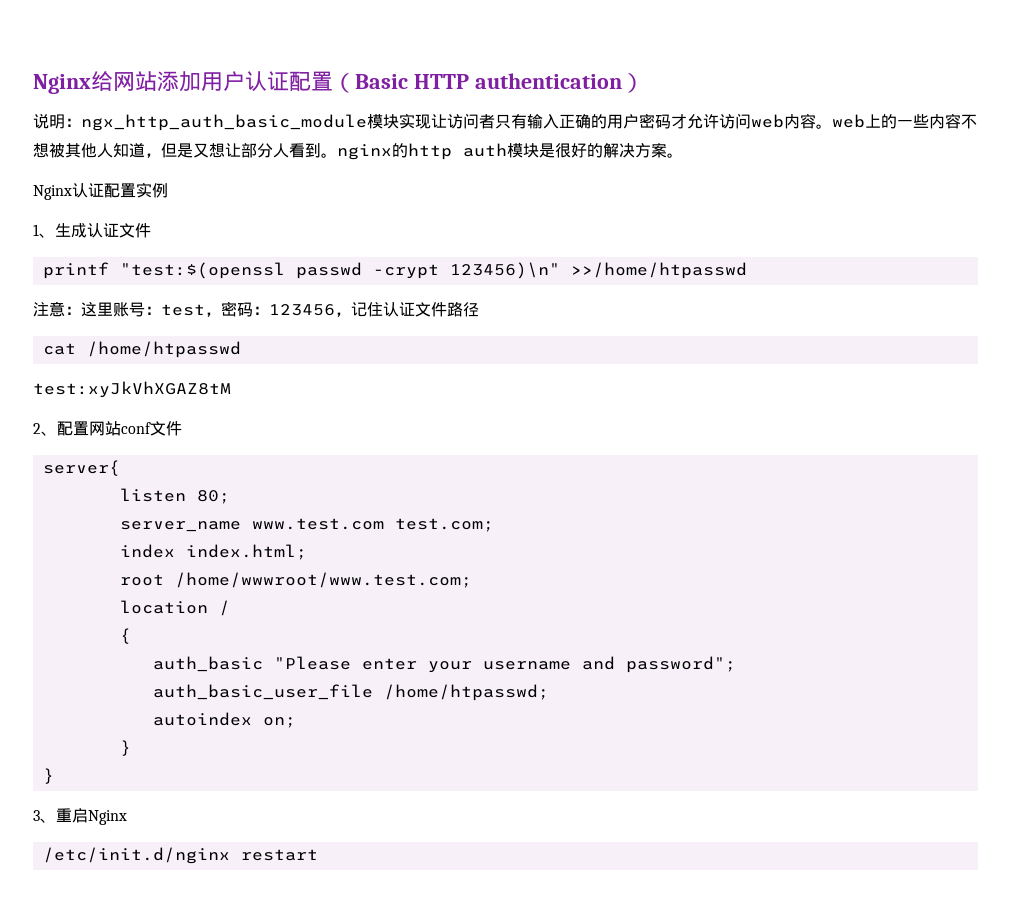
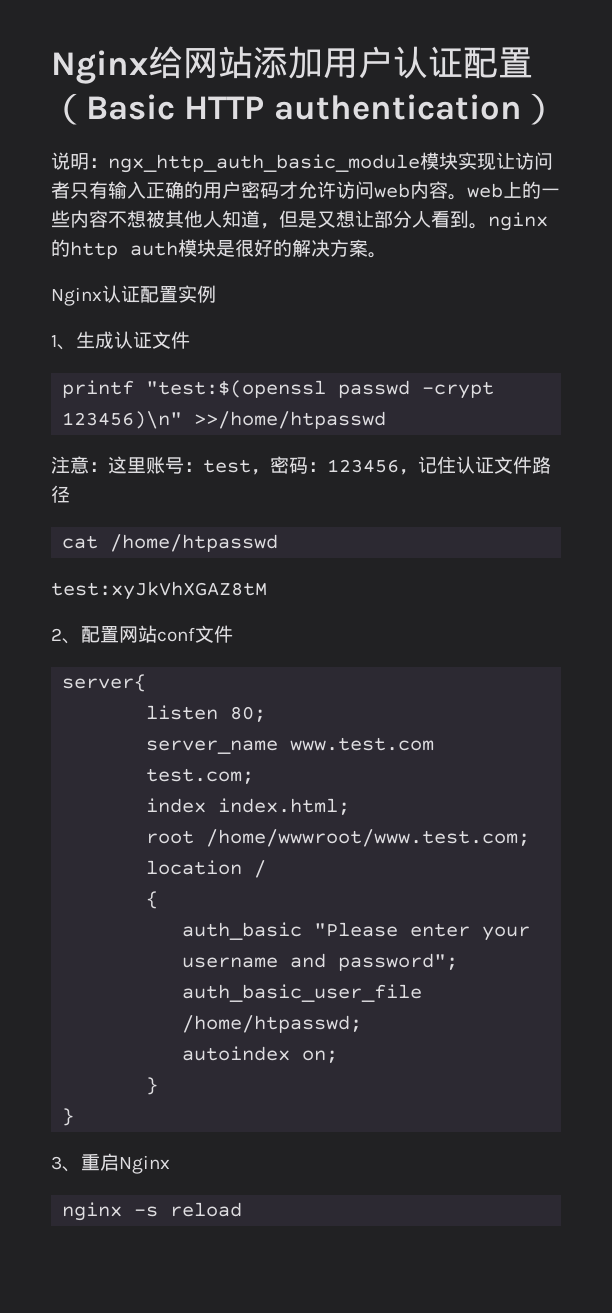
- /etc/init.d/nginx restart
+ nginx -s reload

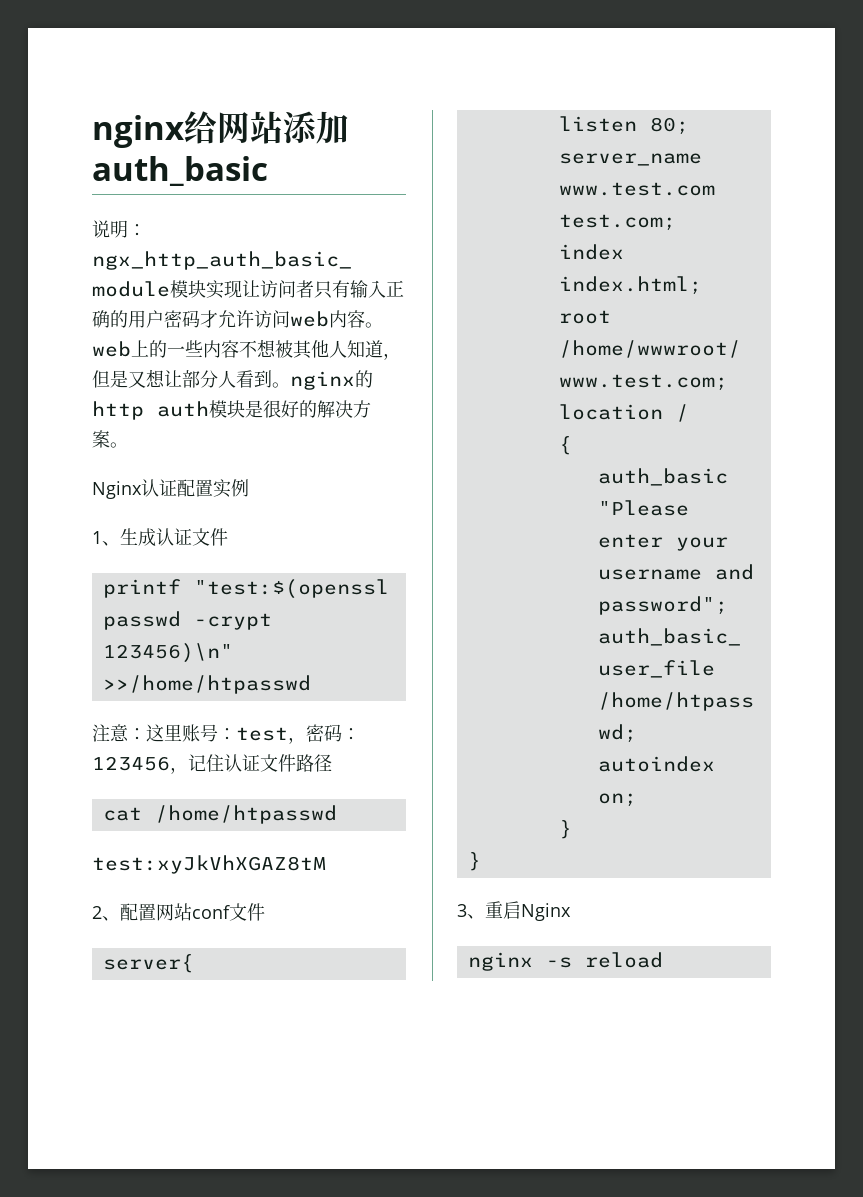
- Nginx给网站添加用户认证配置（Basic HTTP authentication）
+ nginx给网站添加auth_basic

